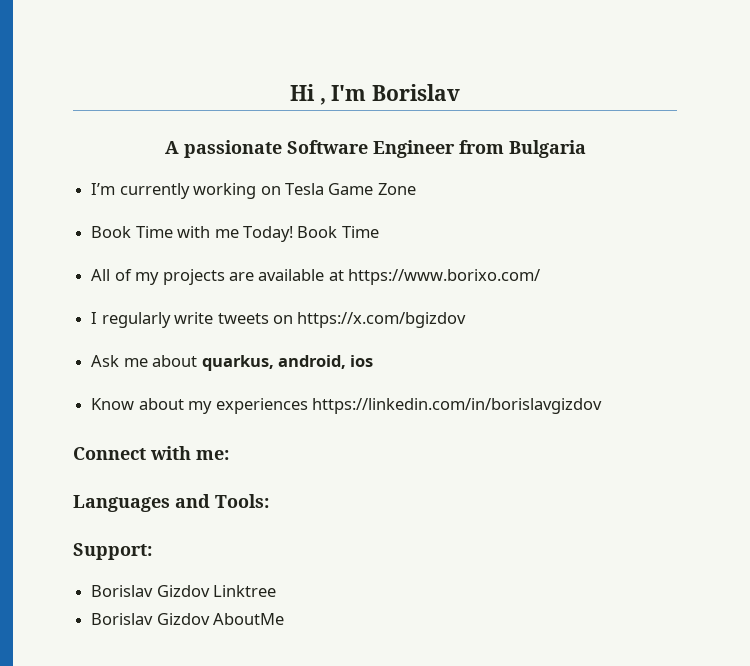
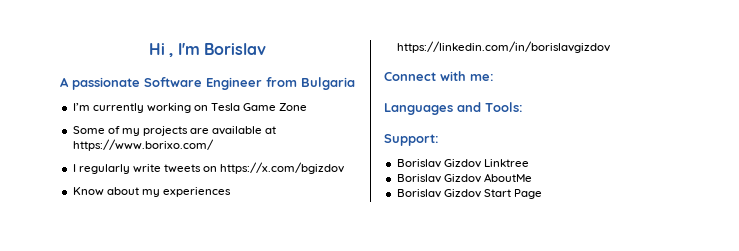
- Book Time with me Today! Book Time
- All of my projects are available at https://www.borixo.com/
+ Some of my projects are available at https://www.borixo.com/
- Ask me about quarkus, android, ios
+ Borislav Gizdov Start Page

